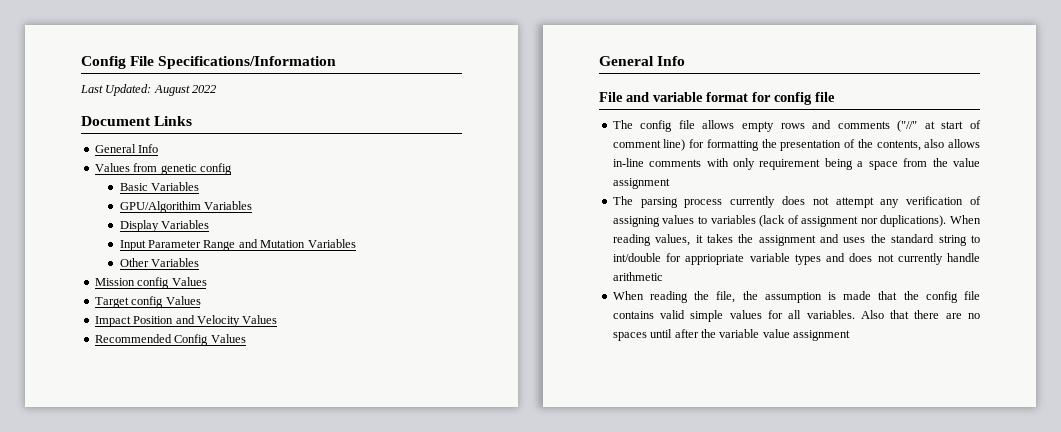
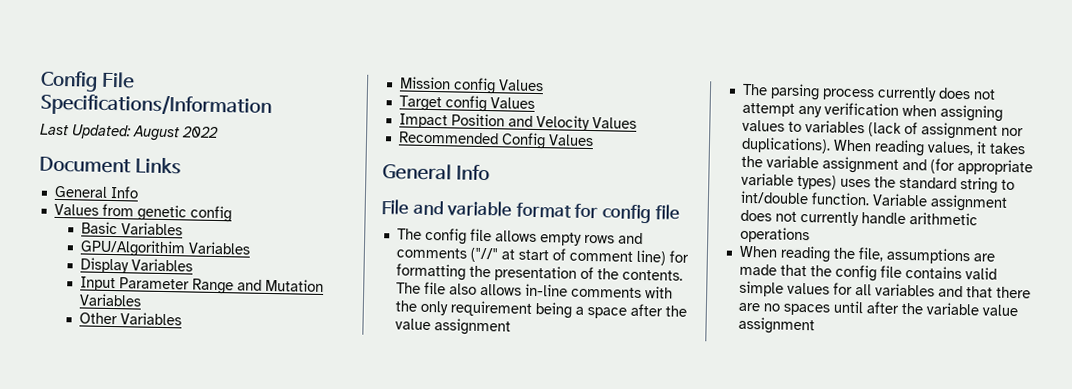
- The config file allows empty rows and comments ("//" at start of comment line) for formatting the presentation of the contents, also allows in-line comments with only requirement being a space from the value assignment
+ The config file allows empty rows and comments ("//" at start of comment line) for formatting the presentation of the contents. The file also allows in-line comments with the only requirement being a space after the value assignment
- The parsing process currently does not attempt any verification of assigning values to variables (lack of assignment nor duplications).
+ The parsing process currently does not attempt any verification when assigning values to variables (lack of assignment nor duplications).
- When reading values, it takes the assignment and uses the standard string to int/double for appriopriate variable types and does not currently handle arithmetic
+ When reading values, it takes the variable assignment and (for appropriate variable types) uses the standard string to int/double function. Variable assignment does not currently handle arithmetic operations
- When reading the file, the assumption is made that the config file contains valid simple values for all variables. Also that there are no spaces until after the variable value assignment
+ When reading the file, assumptions are made that the config file contains valid simple values for all variables and that there are no spaces until after the variable value assignment

